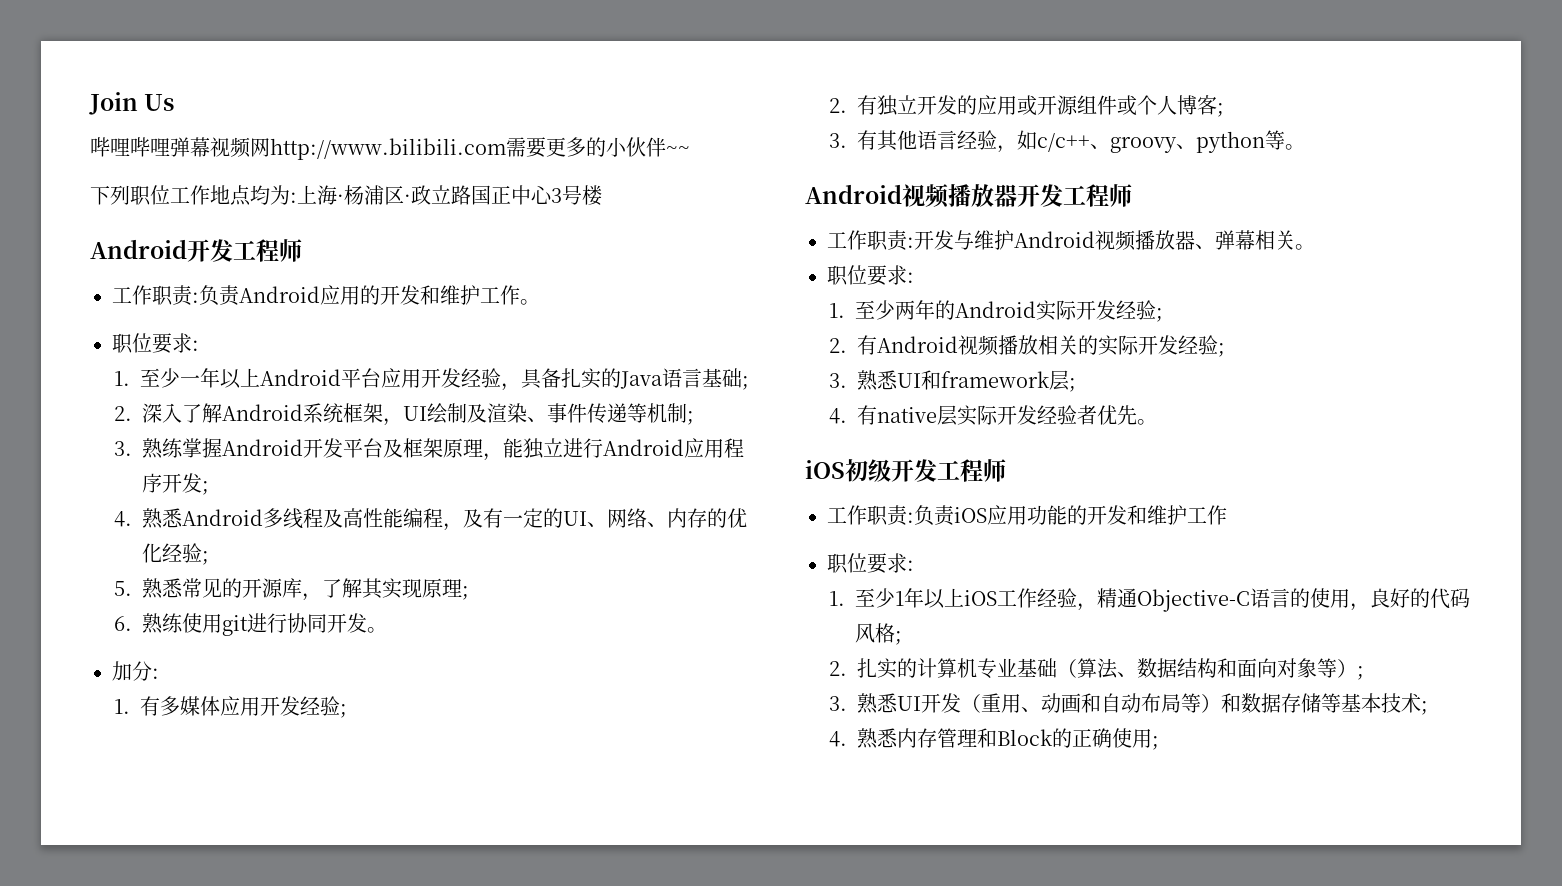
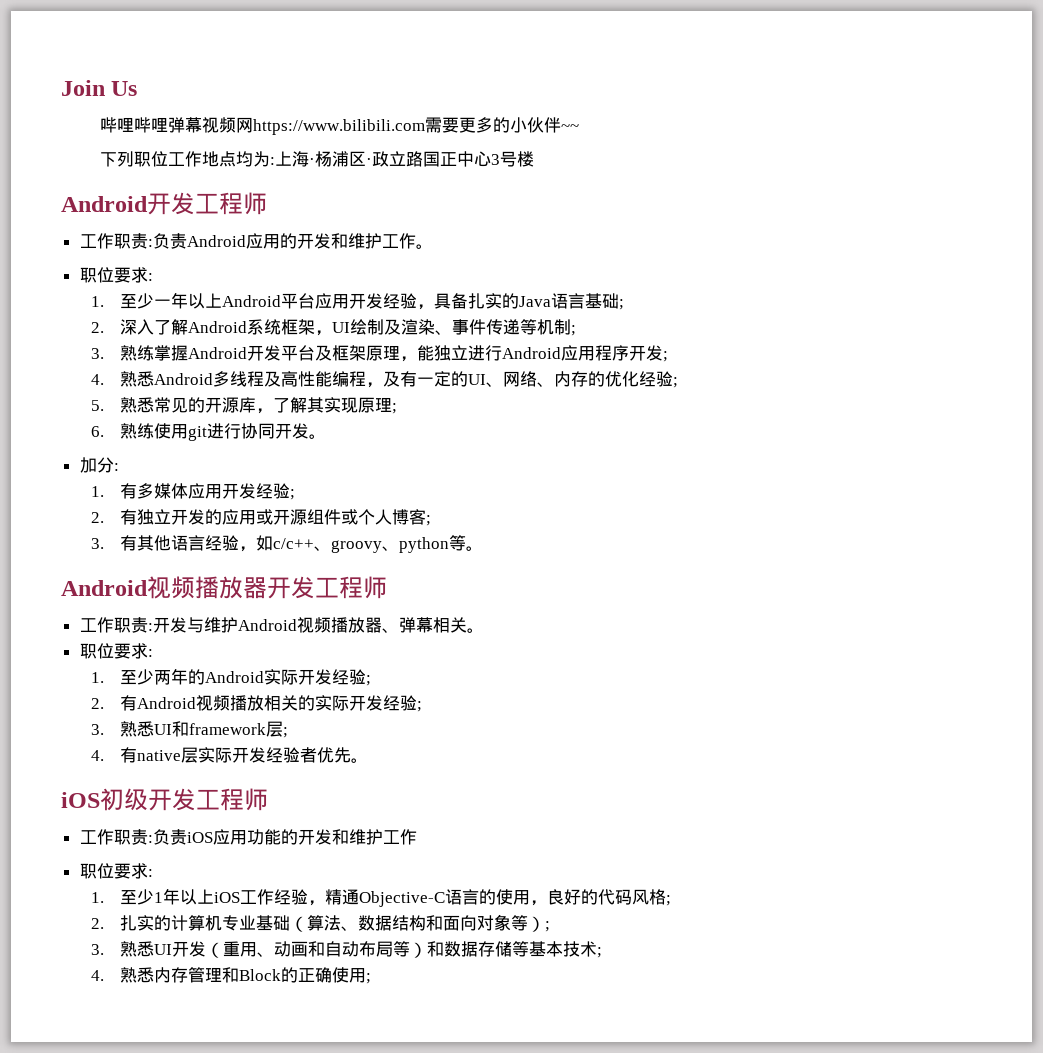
- 哔哩哔哩弹幕视频网http://www.bilibili.com需要更多的小伙伴~~
+ 哔哩哔哩弹幕视频网https://www.bilibili.com需要更多的小伙伴~~

